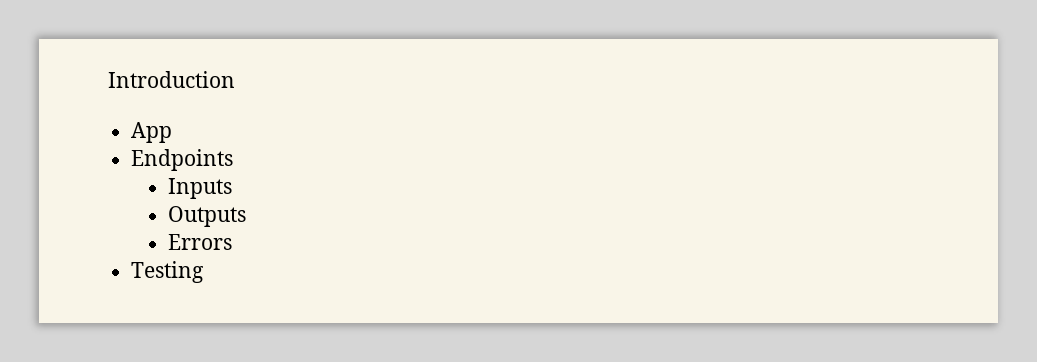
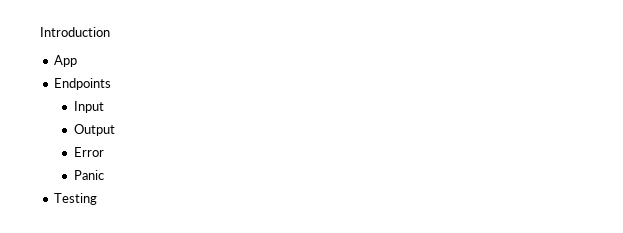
- Inputs
- Outputs
- Errors
+ Input
+ Output
+ Error
+ Panic

